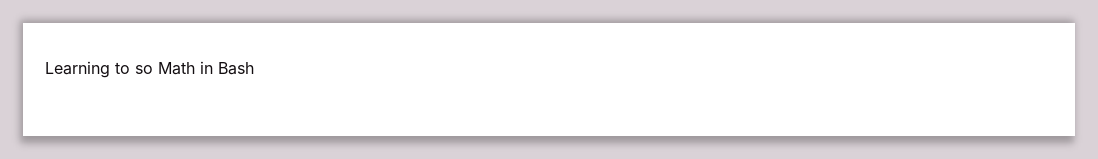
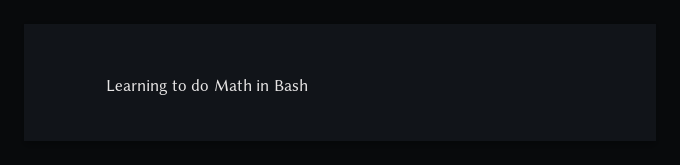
- Learning to so Math in Bash
+ Learning to do Math in Bash

